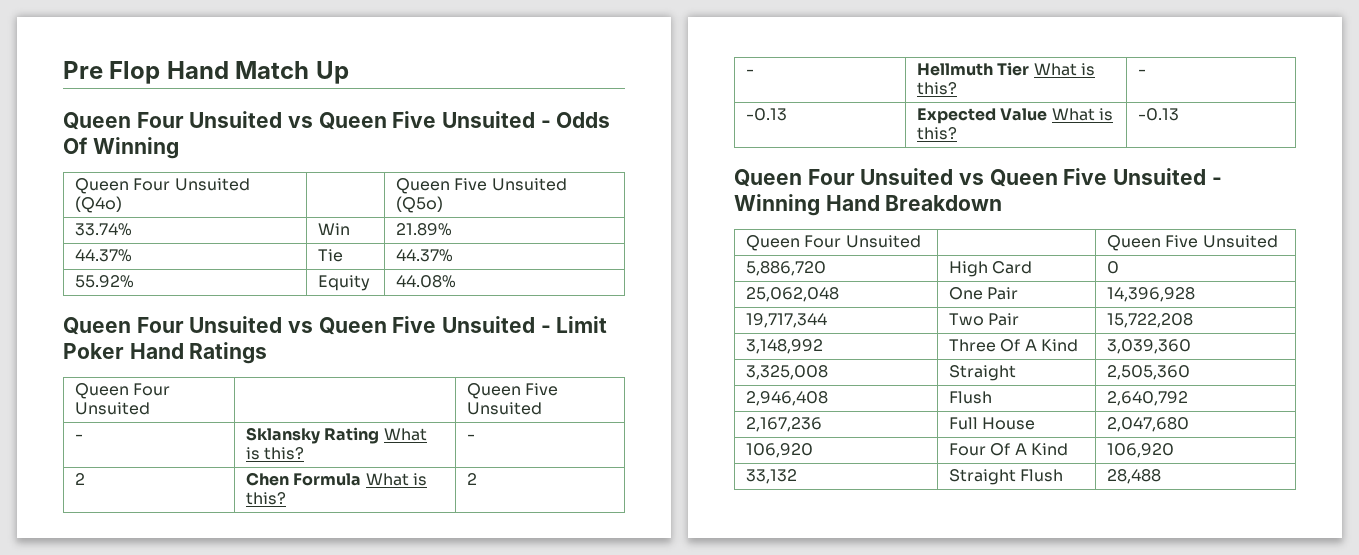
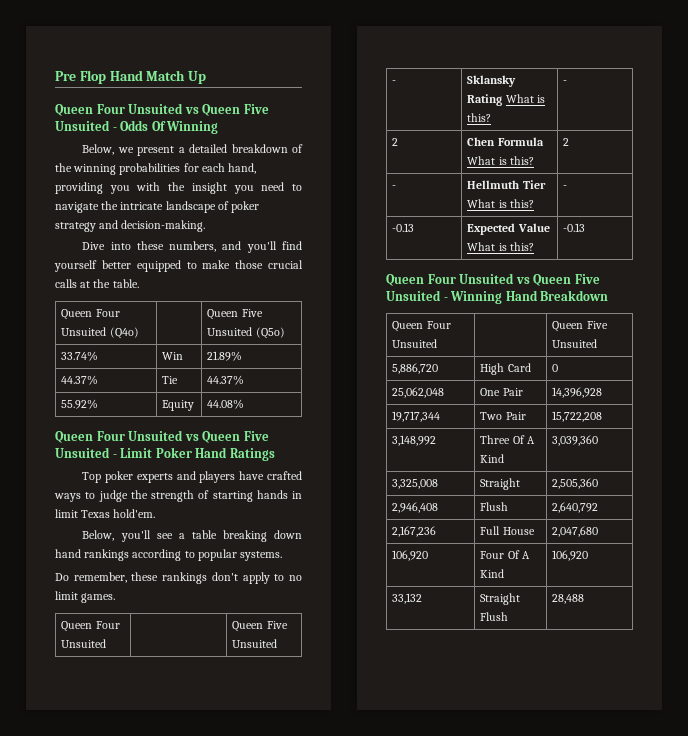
+ Below, we present a detailed breakdown of the winning probabilities for each hand, providing you with the insight you need to navigate the intricate landscape of poker strategy and decision-making.
+ Dive into these numbers, and you'll find yourself better equipped to make those crucial calls at the table.
+ Top poker experts and players have crafted ways to judge the strength of starting hands in limit Texas hold'em.
+ Below, you'll see a table breaking down hand rankings according to popular systems.
+ Do remember, these rankings don't apply to no limit games.

